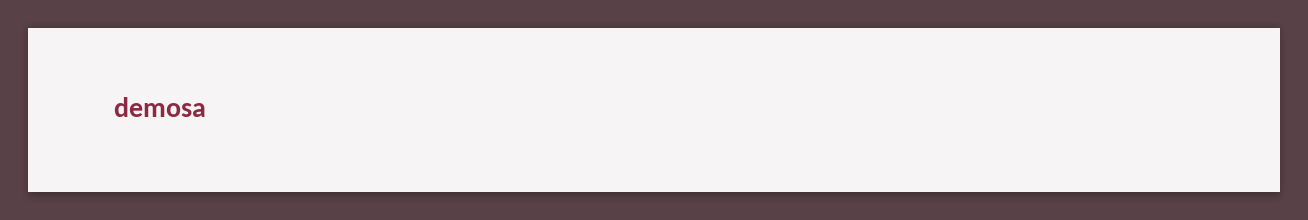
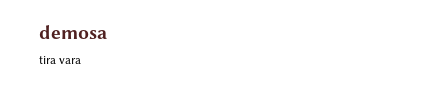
+ tira vara

